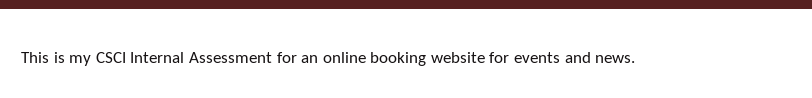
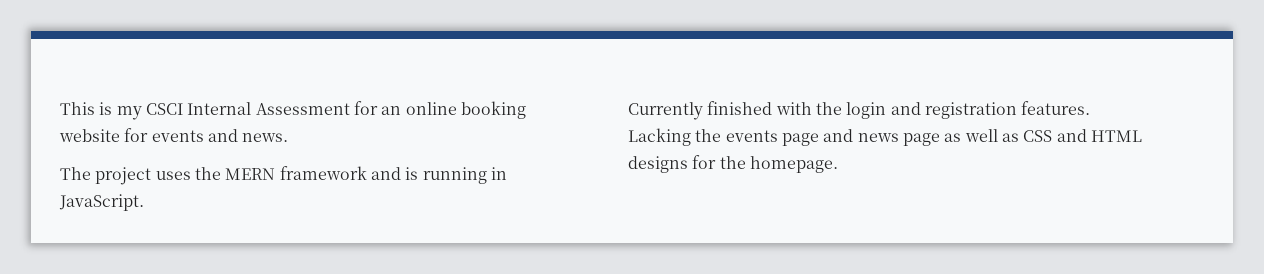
+ The project uses the MERN framework and is running in JavaScript.
+ Currently finished with the login and registration features. Lacking the events page and news page as well as CSS and HTML designs for the homepage.

